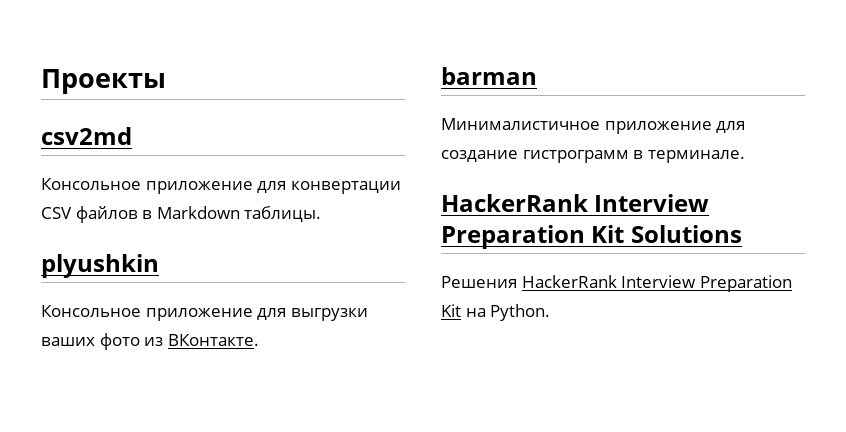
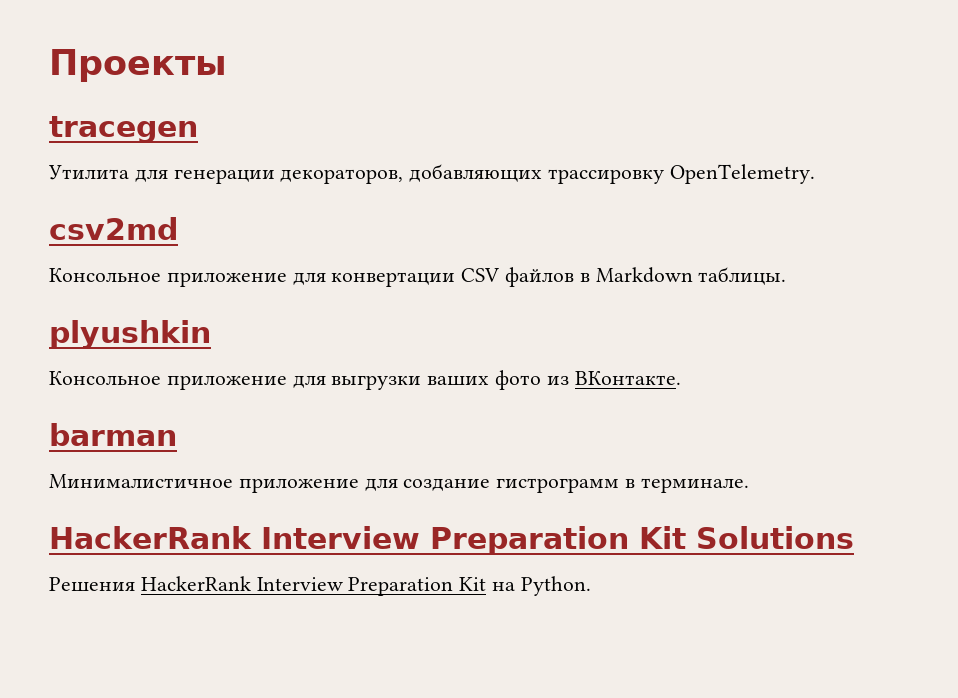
+ tracegen
+ Утилита для генерации декораторов, добавляющих трассировку OpenTelemetry.

